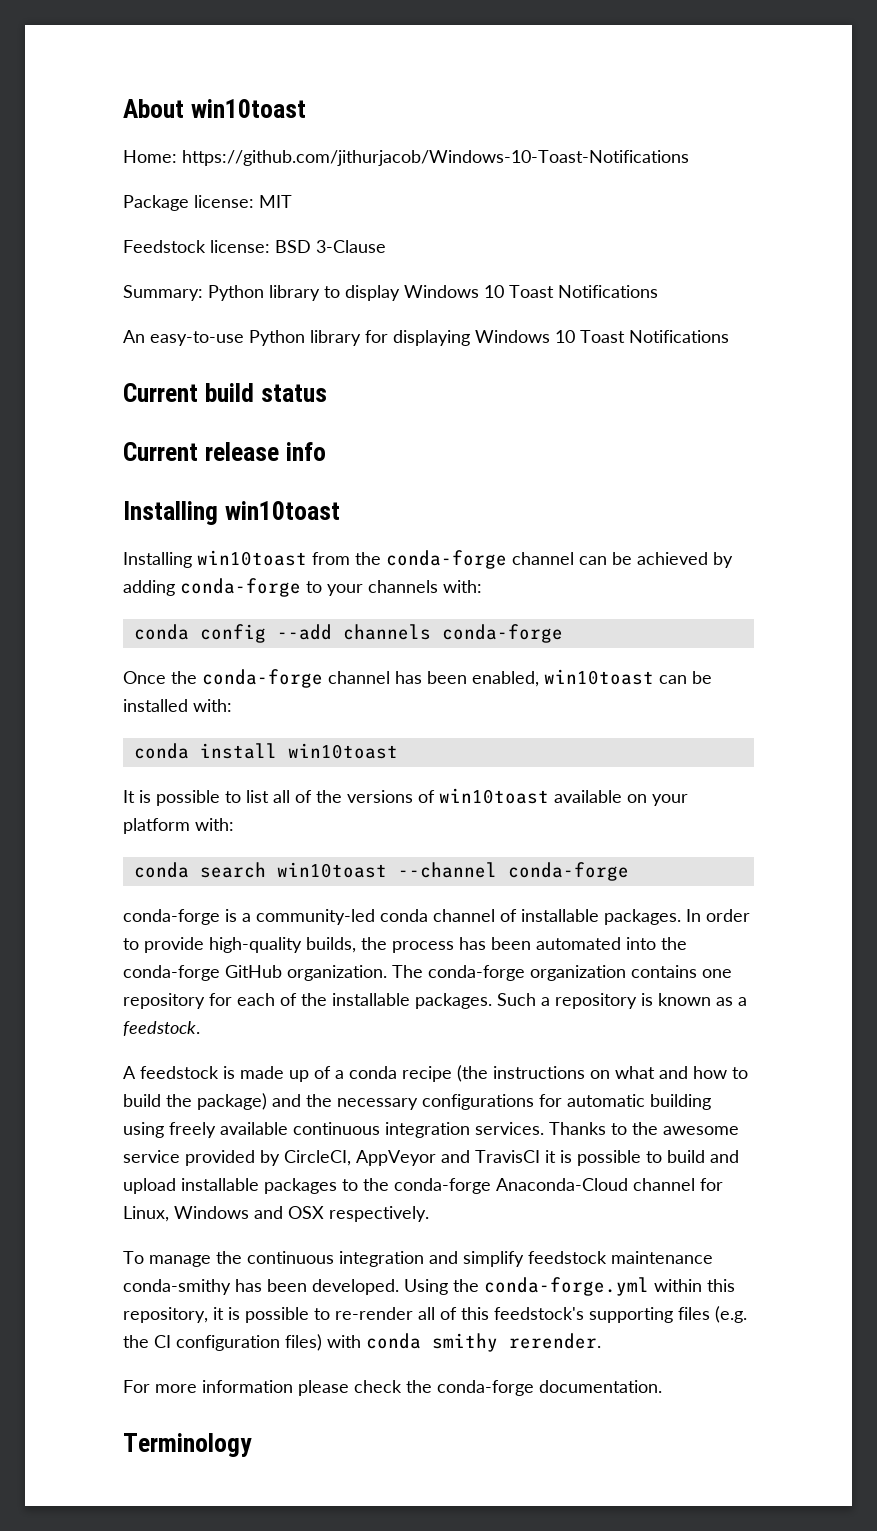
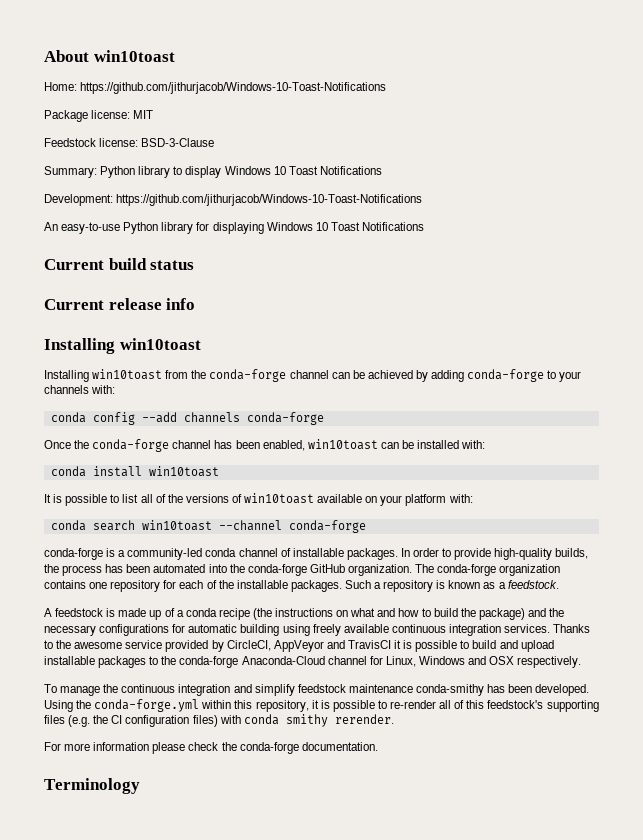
- Feedstock license: BSD 3-Clause
+ Feedstock license: BSD-3-Clause
+ Development: https://github.com/jithurjacob/Windows-10-Toast-Notifications

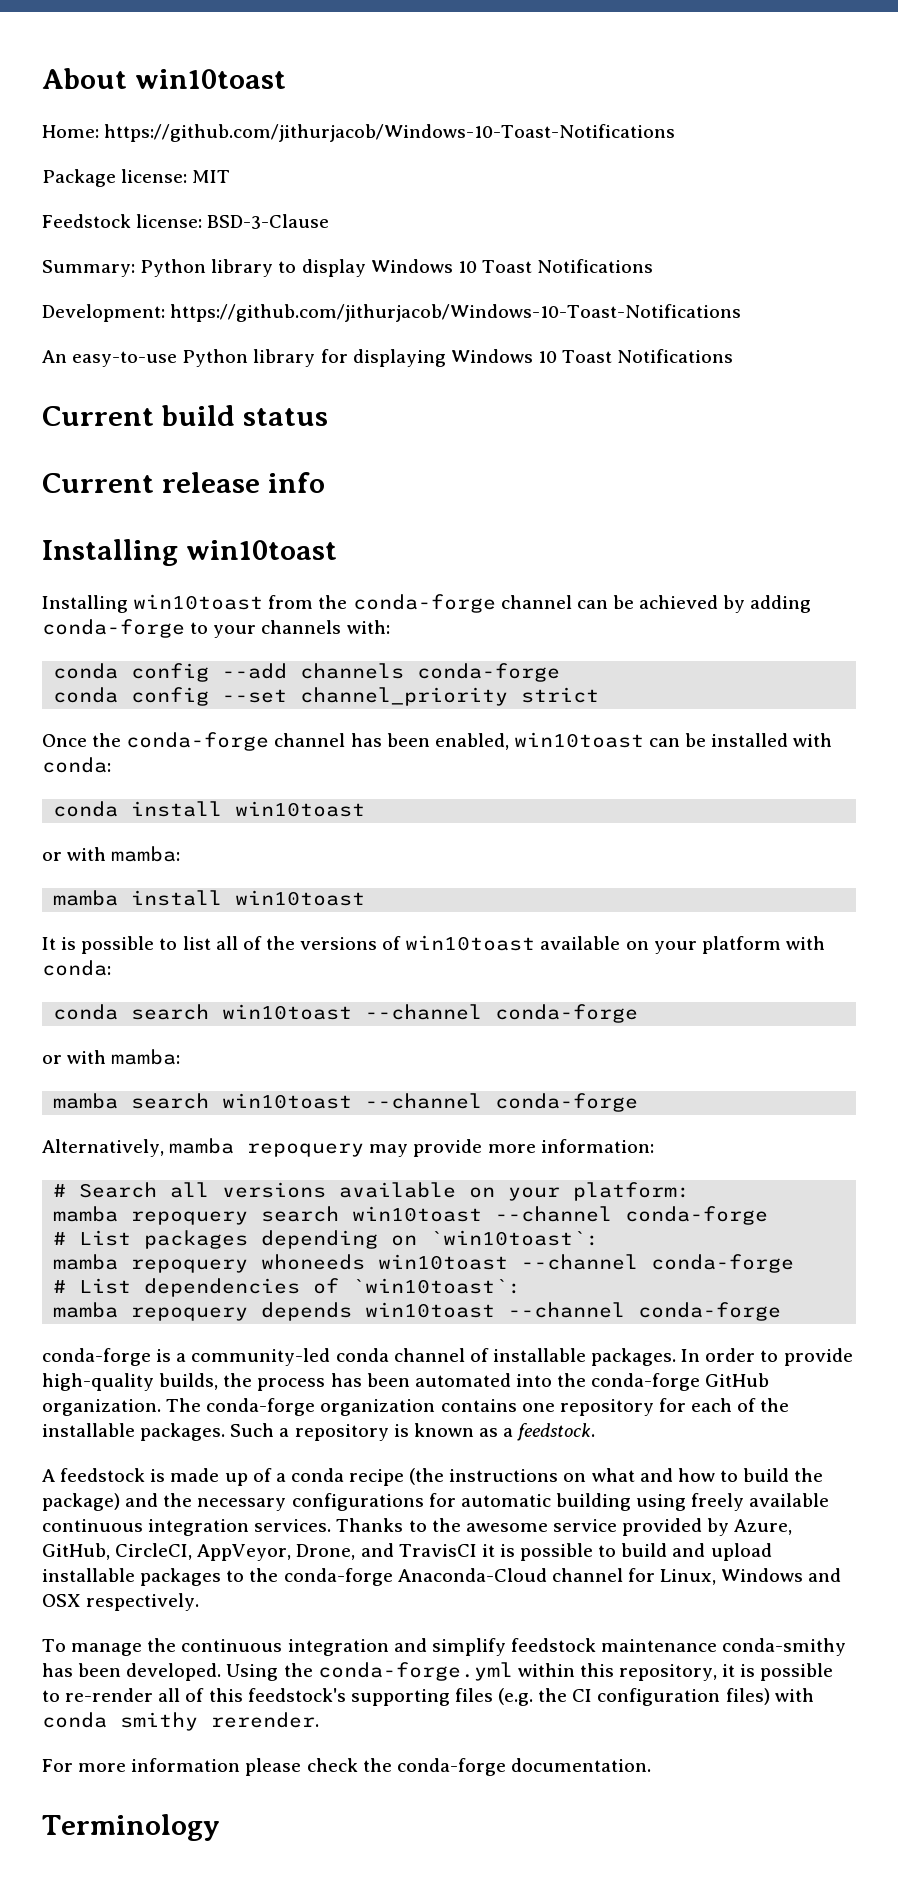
+ conda config --set channel_priority strict
- Once the conda-forge channel has been enabled, win10toast can be installed with:
+ Once the conda-forge channel has been enabled, win10toast can be installed with conda:
  conda install win10toast
+ or with mamba:
+ mamba install win10toast
- It is possible to list all of the versions of win10toast available on your platform with:
+ It is possible to list all of the versions of win10toast available on your platform with conda:
  conda search win10toast --channel conda-forge
+ or with mamba:
+ mamba search win10toast --channel conda-forge
+ Alternatively, mamba repoquery may provide more information:
+ # Search all versions available on your platform:
+ mamba repoquery search win10toast --channel conda-forge
+ # List packages depending on `win10toast`:
+ mamba repoquery whoneeds win10toast --channel conda-forge
+ # List dependencies of `win10toast`:
+ mamba repoquery depends win10toast --channel conda-forge
- Thanks to the awesome service provided by CircleCI, AppVeyor and TravisCI it is possible to build and upload installable packages to the conda-forge Anaconda-Cloud channel for Linux, Windows and OSX respectively.
+ Thanks to the awesome service provided by Azure, GitHub, CircleCI, AppVeyor, Drone, and TravisCI it is possible to build and upload installable packages to the conda-forge Anaconda-Cloud channel for Linux, Windows and OSX respectively.

